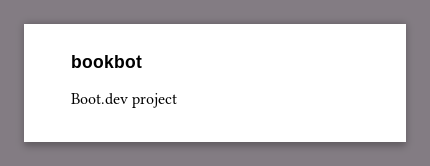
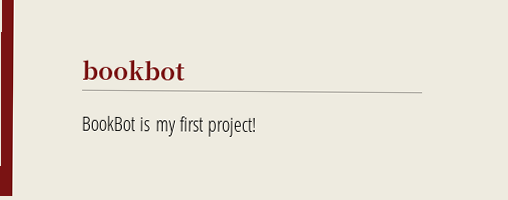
- Boot.dev project
+ BookBot is my first project!

